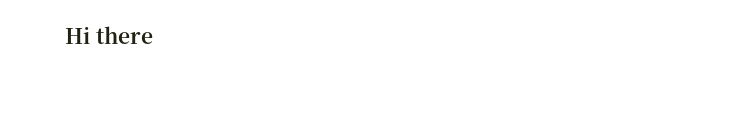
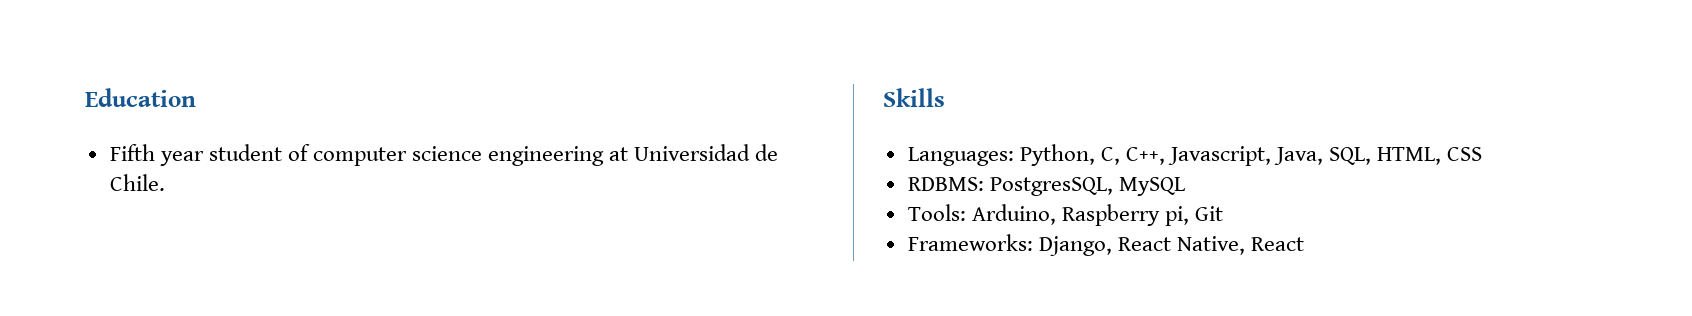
- Hi there
+ Education
+ Fifth year student of computer science engineering at Universidad de Chile.
+ Skills
+ Languages: Python, C, C++, Javascript, Java, SQL, HTML, CSS
+ RDBMS: PostgresSQL, MySQL
+ Tools: Arduino, Raspberry pi, Git
+ Frameworks: Django, React Native, React

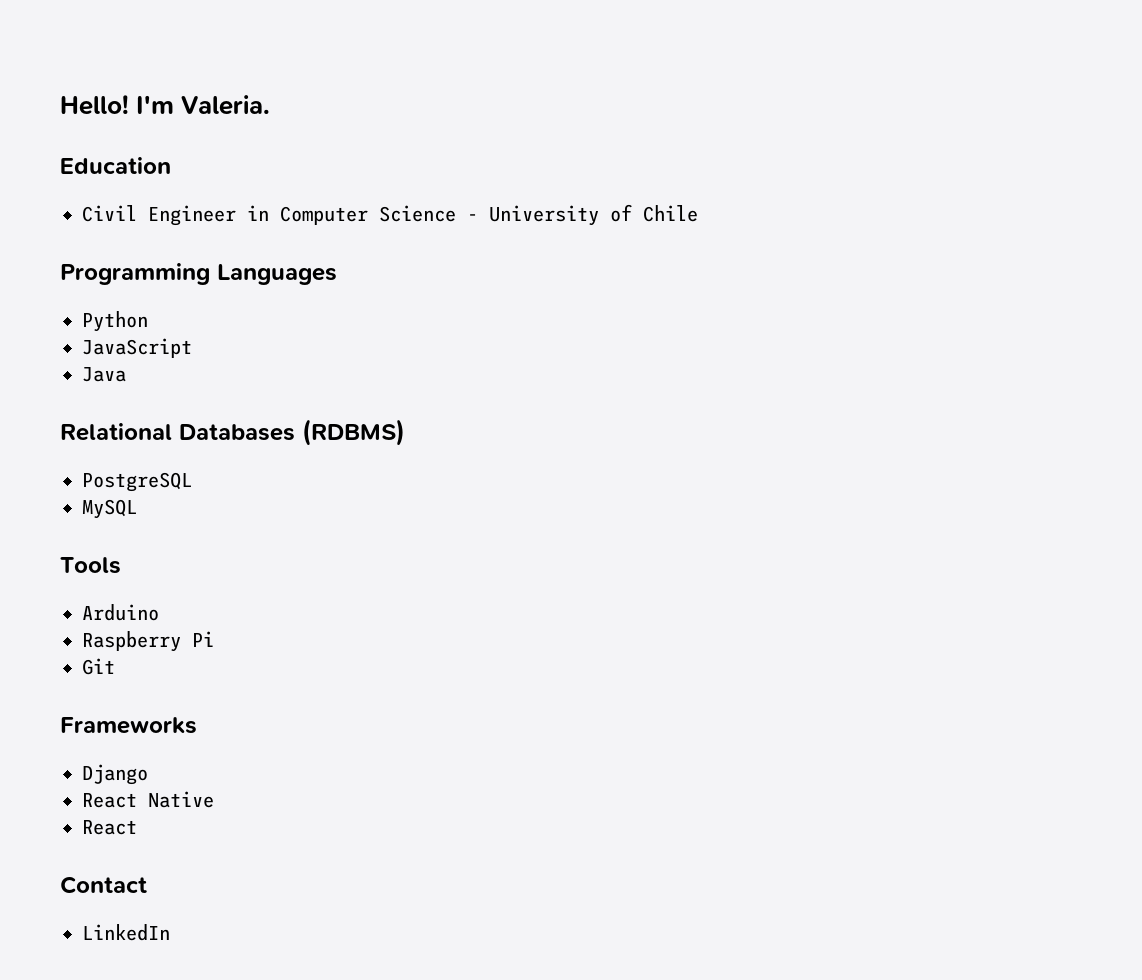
+ Hello! I'm Valeria.
  Education
- Fifth year student of computer science engineering at Universidad de Chile.
- Skills
- Languages: Python, C, C++, Javascript, Java, SQL, HTML, CSS
- RDBMS: PostgresSQL, MySQL
- Tools: Arduino, Raspberry pi, Git
- Frameworks: Django, React Native, React
+ Civil Engineer in Computer Science - University of Chile
+ Programming Languages
+ Python
+ JavaScript
+ Java
+ Relational Databases (RDBMS)
+ PostgreSQL
+ MySQL
+ Tools
+ Arduino
+ Raspberry Pi
+ Git
+ Frameworks
+ Django
+ React Native
+ React
+ Contact
+ LinkedIn

